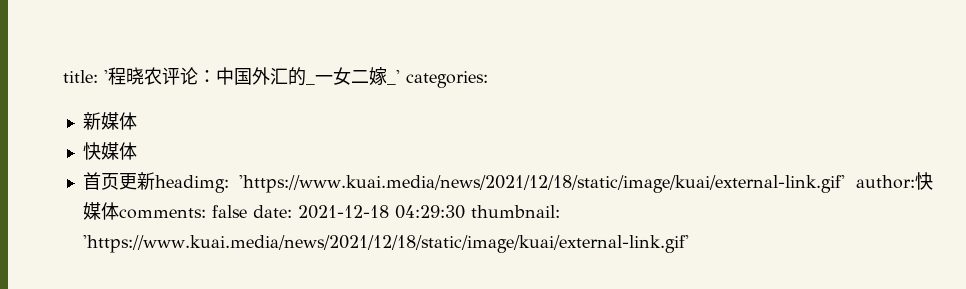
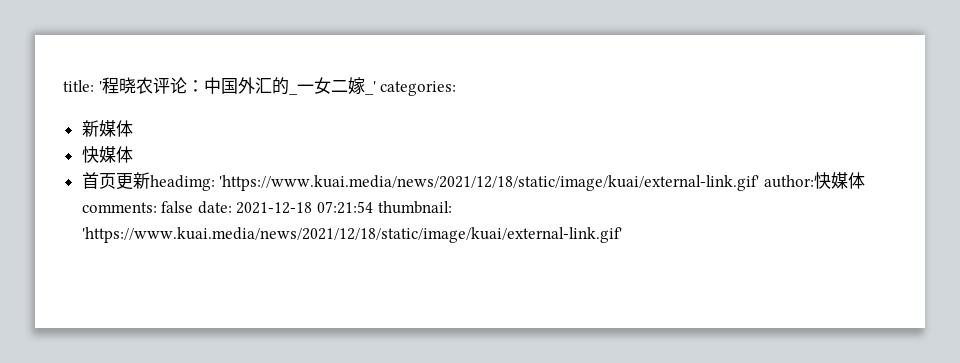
- 首页更新headimg: 'https://www.kuai.media/news/2021/12/18/static/image/kuai/external-link.gif' author:快媒体comments: false date: 2021-12-18 04:29:30 thumbnail: 'https://www.kuai.media/news/2021/12/18/static/image/kuai/external-link.gif'
+ 首页更新headimg: 'https://www.kuai.media/news/2021/12/18/static/image/kuai/external-link.gif' author:快媒体comments: false date: 2021-12-18 07:21:54 thumbnail: 'https://www.kuai.media/news/2021/12/18/static/image/kuai/external-link.gif'

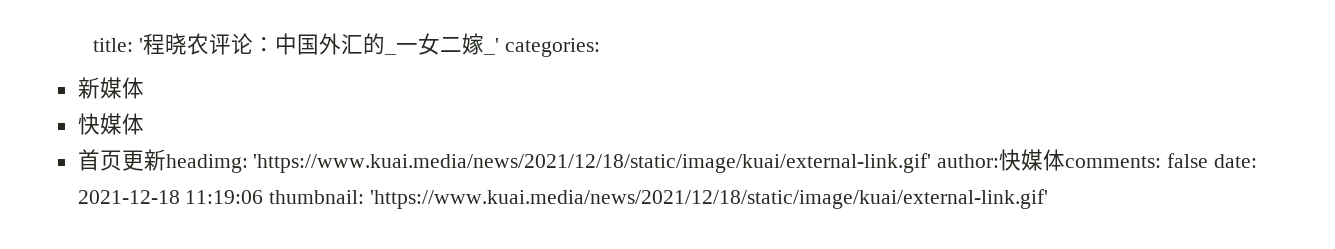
- 首页更新headimg: 'https://www.kuai.media/news/2021/12/18/static/image/kuai/external-link.gif' author:快媒体comments: false date: 2021-12-18 07:21:54 thumbnail: 'https://www.kuai.media/news/2021/12/18/static/image/kuai/external-link.gif'
+ 首页更新headimg: 'https://www.kuai.media/news/2021/12/18/static/image/kuai/external-link.gif' author:快媒体comments: false date: 2021-12-18 11:19:06 thumbnail: 'https://www.kuai.media/news/2021/12/18/static/image/kuai/external-link.gif'

